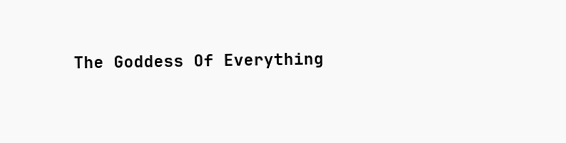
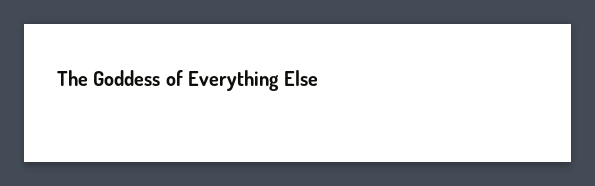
- The Goddess Of Everything
+ The Goddess of Everything Else

